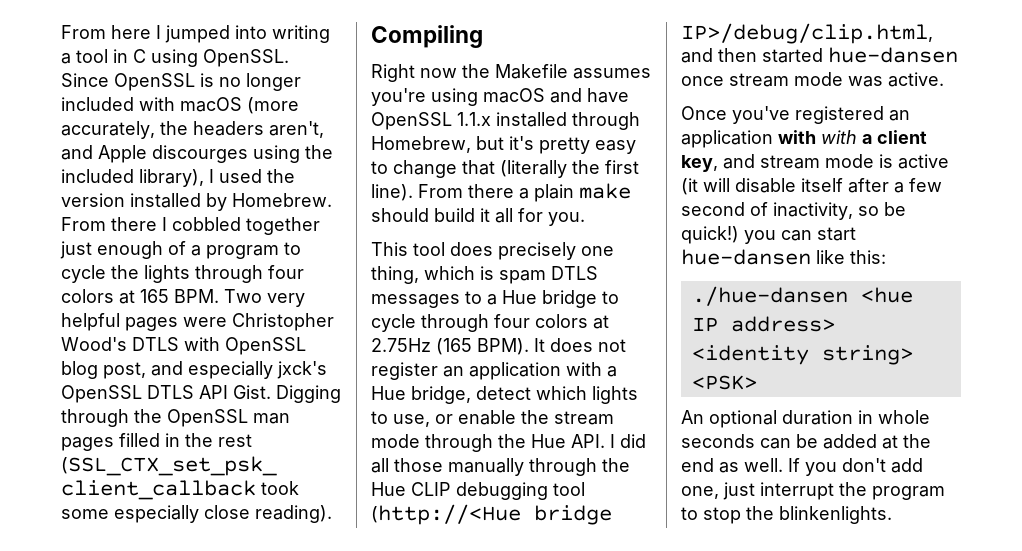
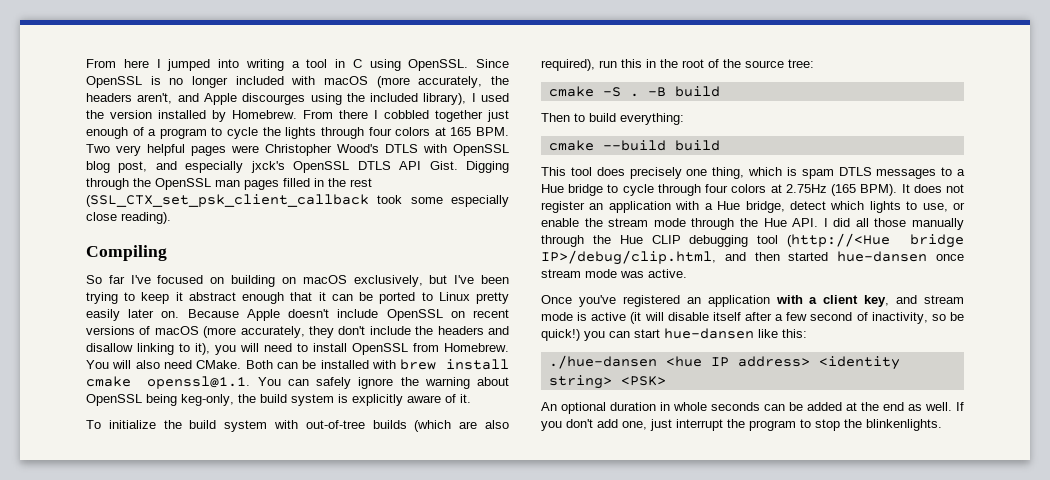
- Right now the Makefile assumes you're using macOS and have OpenSSL 1.1.x installed through Homebrew, but it's pretty easy to change that (literally the first line). From there a plain make should build it all for you.
+ So far I've focused on building on macOS exclusively, but I've been trying to keep it abstract enough that it can be ported to Linux pretty easily later on. Because Apple doesn't include OpenSSL on recent versions of macOS (more accurately, they don't include the headers and disallow linking to it), you will need to install OpenSSL from Homebrew. You will also need CMake. Both can be installed with brew install cmake openssl@1.1. You can safely ignore the warning about OpenSSL being keg-only, the build system is explicitly aware of it.
+ To initialize the build system with out-of-tree builds (which are also required), run this in the root of the source tree:
+ cmake -S . -B build
+ Then to build everything:
+ cmake --build build
- Once you've registered an application with with a client key, and stream mode is active (it will disable itself after a few second of inactivity, so be quick!) you can start hue-dansen like this:
+ Once you've registered an application with a client key, and stream mode is active (it will disable itself after a few second of inactivity, so be quick!) you can start hue-dansen like this:

